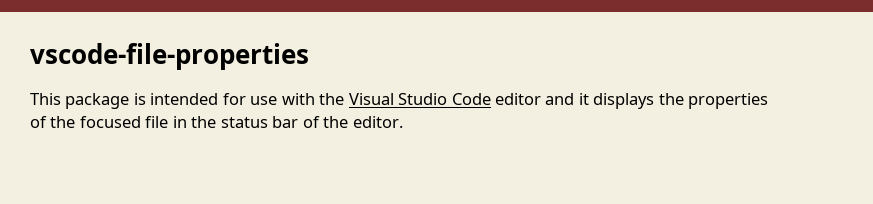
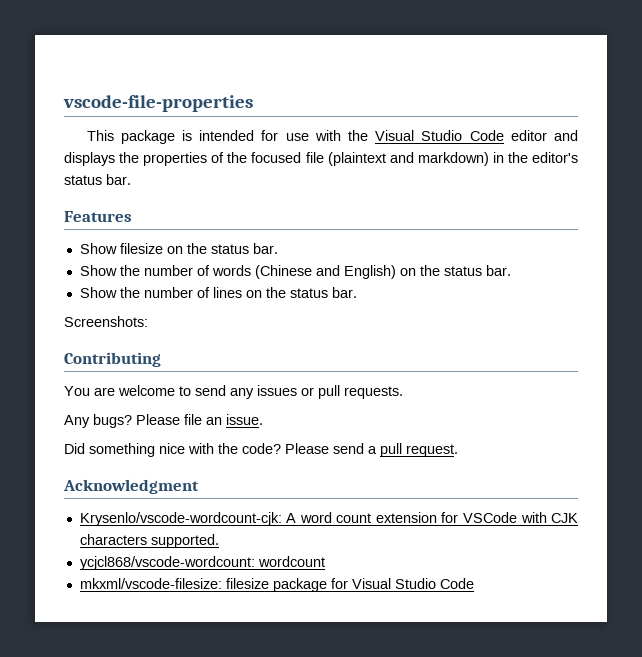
- This package is intended for use with the Visual Studio Code editor and it displays the properties of the focused file in the status bar of the editor.
+ This package is intended for use with the Visual Studio Code editor and displays the properties of the focused file (plaintext and markdown) in the editor's status bar.
+ Features
+ Show filesize on the status bar.
+ Show the number of words (Chinese and English) on the status bar.
+ Show the number of lines on the status bar.
+ Screenshots:
+ Contributing
+ You are welcome to send any issues or pull requests.
+ Any bugs? Please file an issue.
+ Did something nice with the code? Please send a pull request.
+ Acknowledgment
+ Krysenlo/vscode-wordcount-cjk: A word count extension for VSCode with CJK characters supported.
+ ycjcl868/vscode-wordcount: wordcount
+ mkxml/vscode-filesize: filesize package for Visual Studio Code

